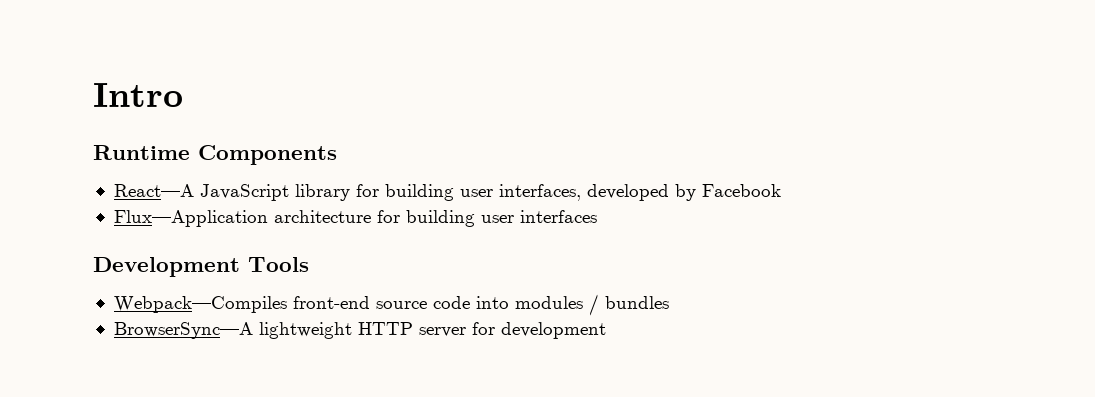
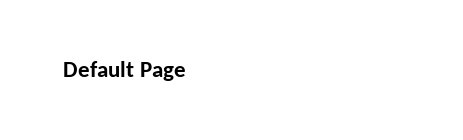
- Intro
- Runtime Components
- React—A JavaScript library for building user interfaces, developed by Facebook
- Flux—Application architecture for building user interfaces
- Development Tools
- Webpack—Compiles front-end source code into modules / bundles
- BrowserSync—A lightweight HTTP server for development
+ Default Page

